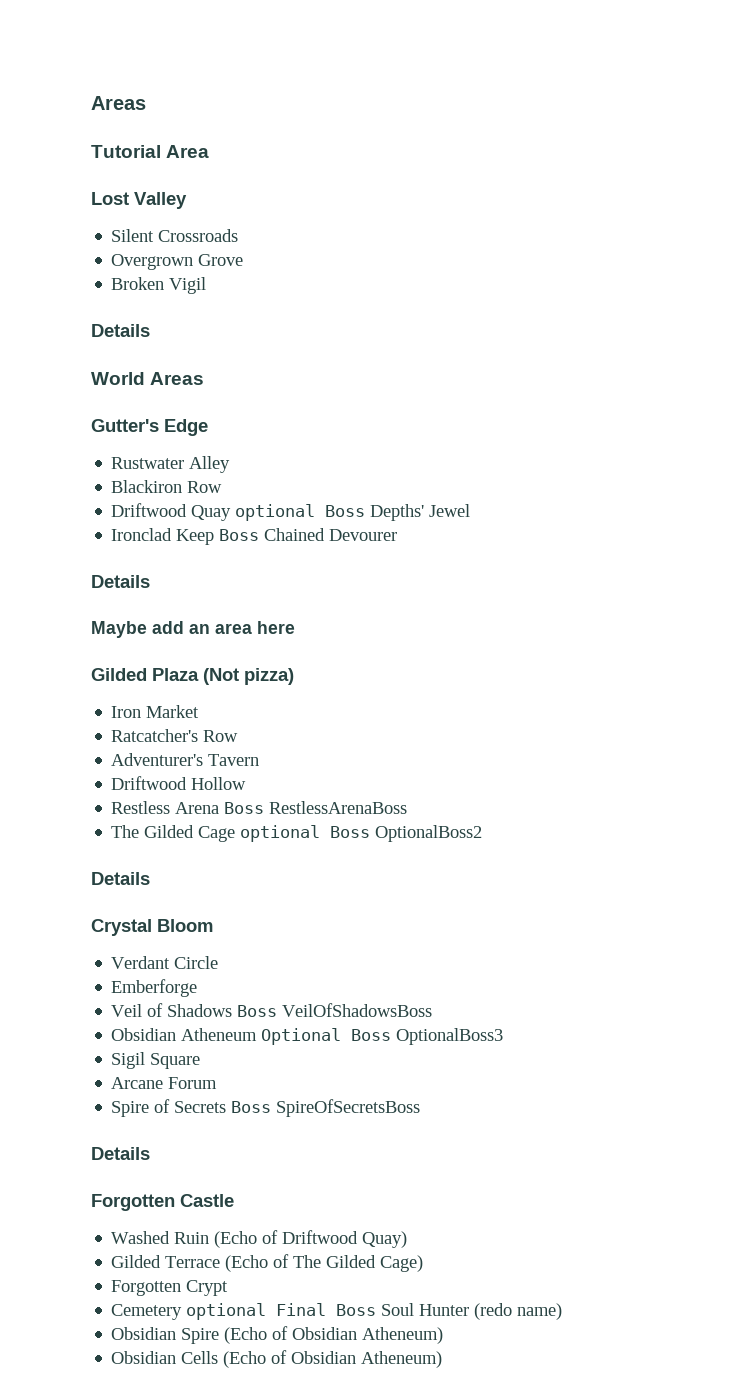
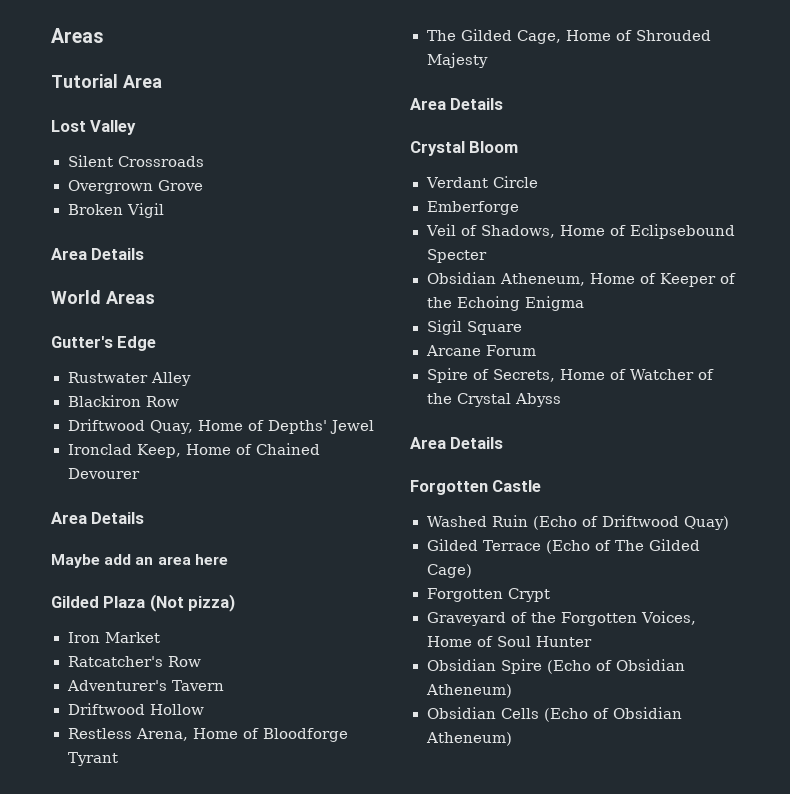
  Broken Vigil
- Details
+ Area Details
- Driftwood Quay optional Boss Depths' Jewel
+ Driftwood Quay, Home of Depths' Jewel
- Ironclad Keep Boss Chained Devourer
- Details
+ Ironclad Keep, Home of Chained Devourer
+ Area Details
- Restless Arena Boss RestlessArenaBoss
- The Gilded Cage optional Boss OptionalBoss2
- Details
+ Restless Arena, Home of Bloodforge Tyrant
+ The Gilded Cage, Home of Shrouded Majesty
+ Area Details
- Veil of Shadows Boss VeilOfShadowsBoss
- Obsidian Atheneum Optional Boss OptionalBoss3
+ Veil of Shadows, Home of Eclipsebound Specter
+ Obsidian Atheneum, Home of Keeper of the Echoing Enigma
- Spire of Secrets Boss SpireOfSecretsBoss
- Details
+ Spire of Secrets, Home of Watcher of the Crystal Abyss
+ Area Details
- Cemetery optional Final Boss Soul Hunter (redo name)
+ Graveyard of the Forgotten Voices, Home of Soul Hunter

